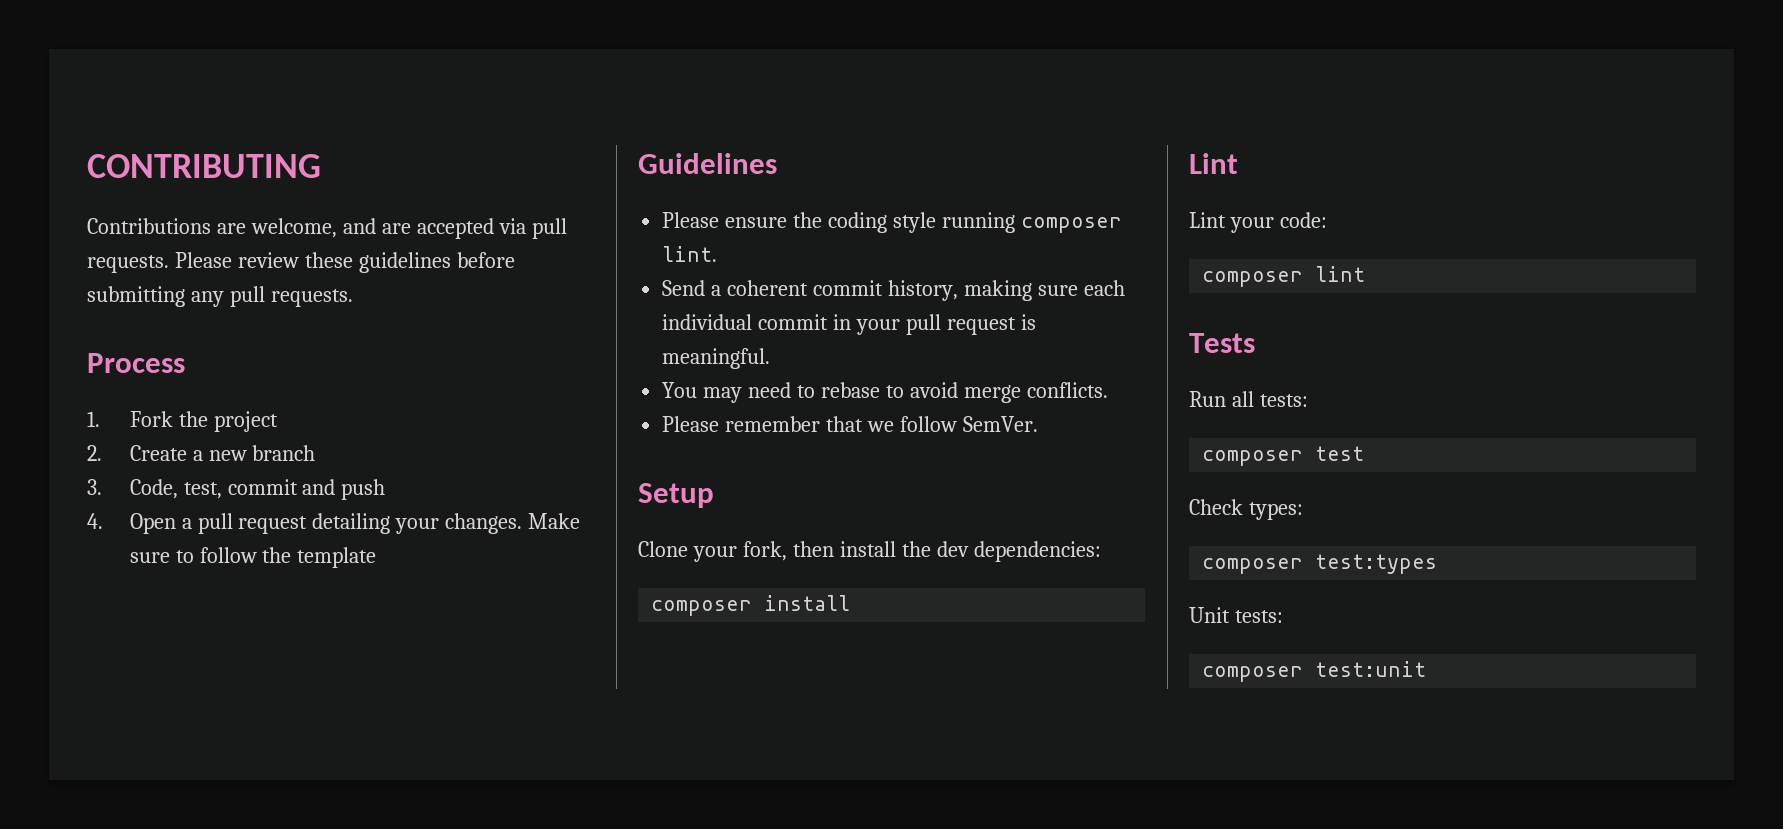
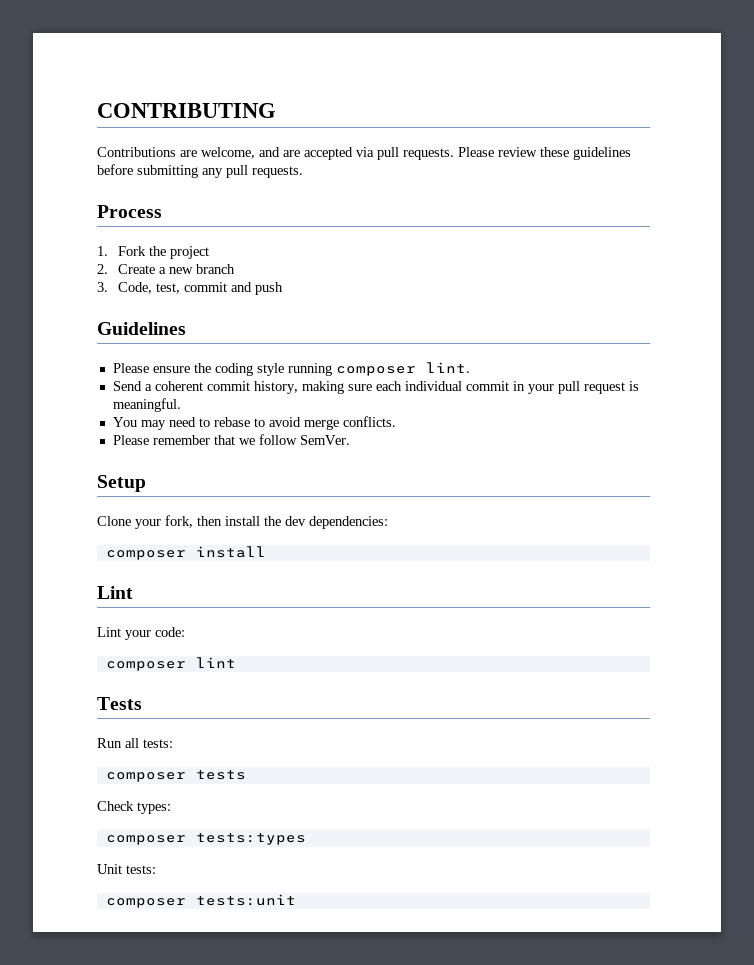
- 4. Open a pull request detailing your changes. Make sure to follow the template
- composer test
+ composer tests
- composer test:types
+ composer tests:types
- composer test:unit
+ composer tests:unit

